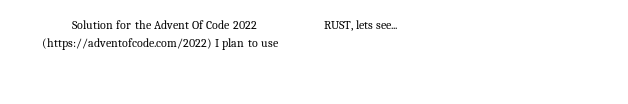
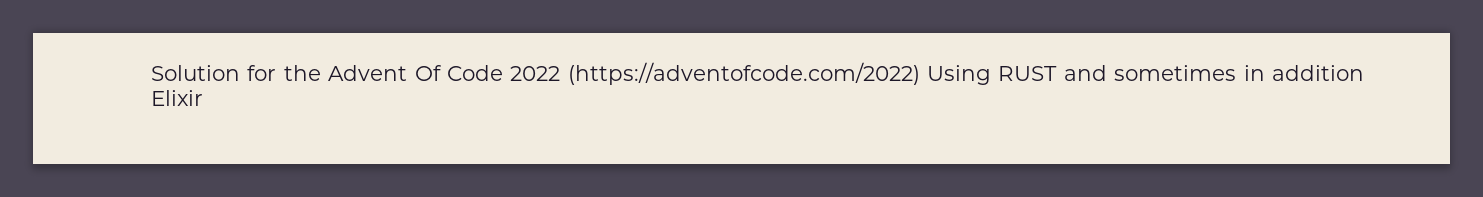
- Solution for the Advent Of Code 2022 (https://adventofcode.com/2022) I plan to use RUST, lets see...
+ Solution for the Advent Of Code 2022 (https://adventofcode.com/2022) Using RUST and sometimes in addition Elixir

